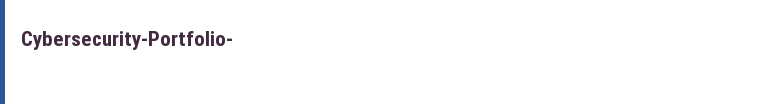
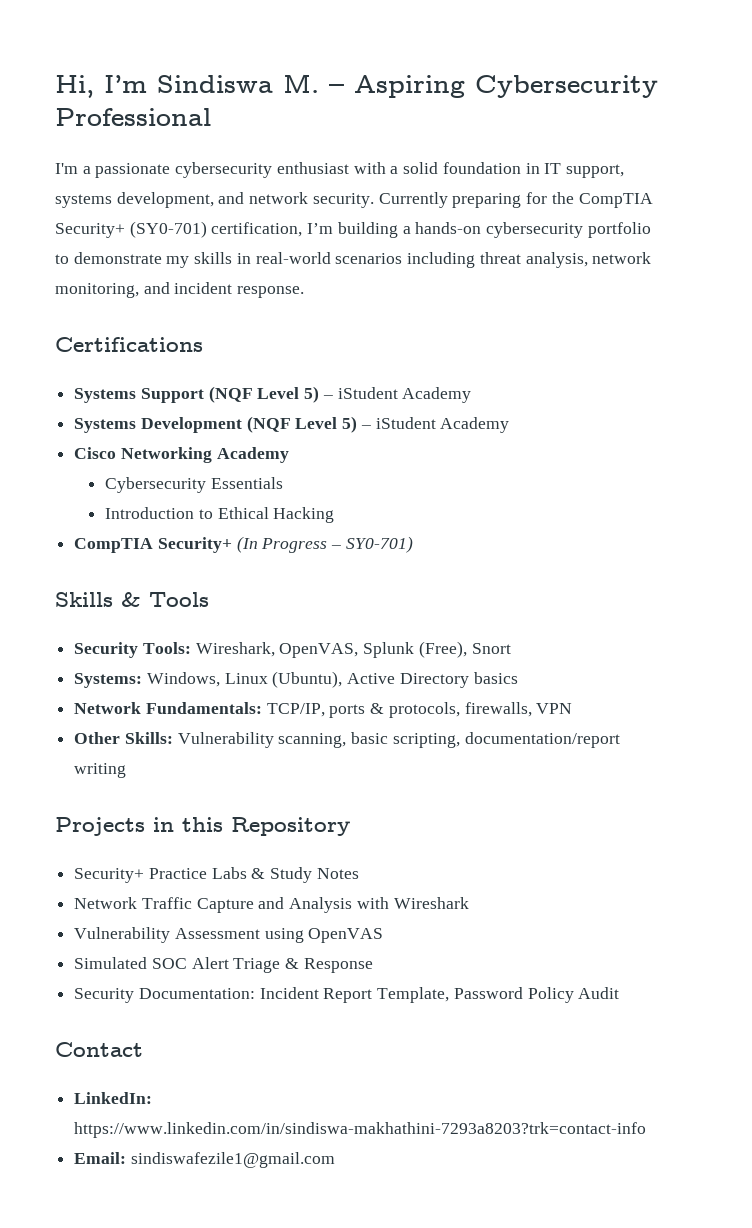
- Cybersecurity-Portfolio-
+ Hi, I’m Sindiswa M. – Aspiring Cybersecurity Professional
+ I'm a passionate cybersecurity enthusiast with a solid foundation in IT support, systems development, and network security. Currently preparing for the CompTIA Security+ (SY0-701) certification, I’m building a hands-on cybersecurity portfolio to demonstrate my skills in real-world scenarios including threat analysis, network monitoring, and incident response.
+ Certifications
+ Systems Support (NQF Level 5) – iStudent Academy
+ Systems Development (NQF Level 5) – iStudent Academy
+ Cisco Networking Academy
+ Cybersecurity Essentials
+ Introduction to Ethical Hacking
+ CompTIA Security+ (In Progress – SY0-701)
+ Skills & Tools
+ Security Tools: Wireshark, OpenVAS, Splunk (Free), Snort
+ Systems: Windows, Linux (Ubuntu), Active Directory basics
+ Network Fundamentals: TCP/IP, ports & protocols, firewalls, VPN
+ Other Skills: Vulnerability scanning, basic scripting, documentation/report writing
+ Projects in this Repository
+ Security+ Practice Labs & Study Notes
+ Network Traffic Capture and Analysis with Wireshark
+ Vulnerability Assessment using OpenVAS
+ Simulated SOC Alert Triage & Response
+ Security Documentation: Incident Report Template, Password Policy Audit
+ Contact
+ LinkedIn: https://www.linkedin.com/in/sindiswa-makhathini-7293a8203?trk=contact-info
+ Email: sindiswafezile1@gmail.com

